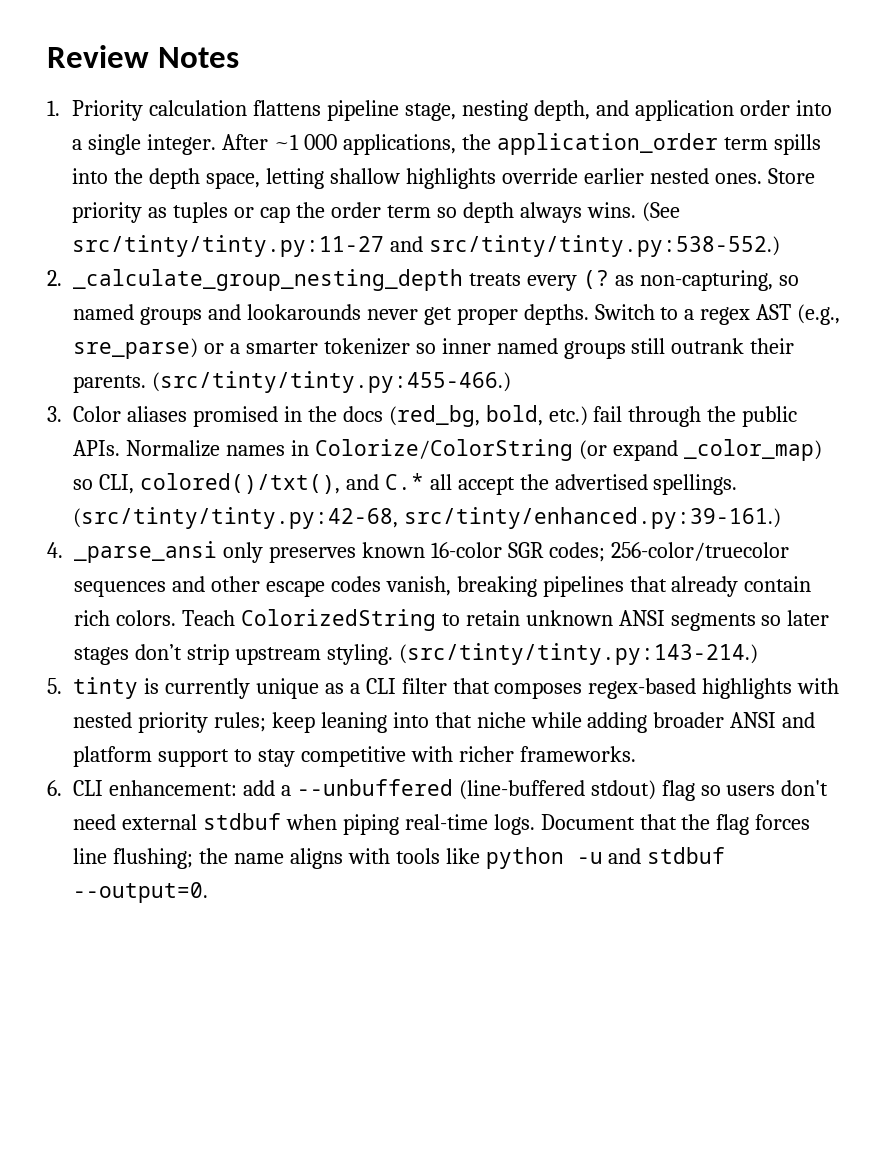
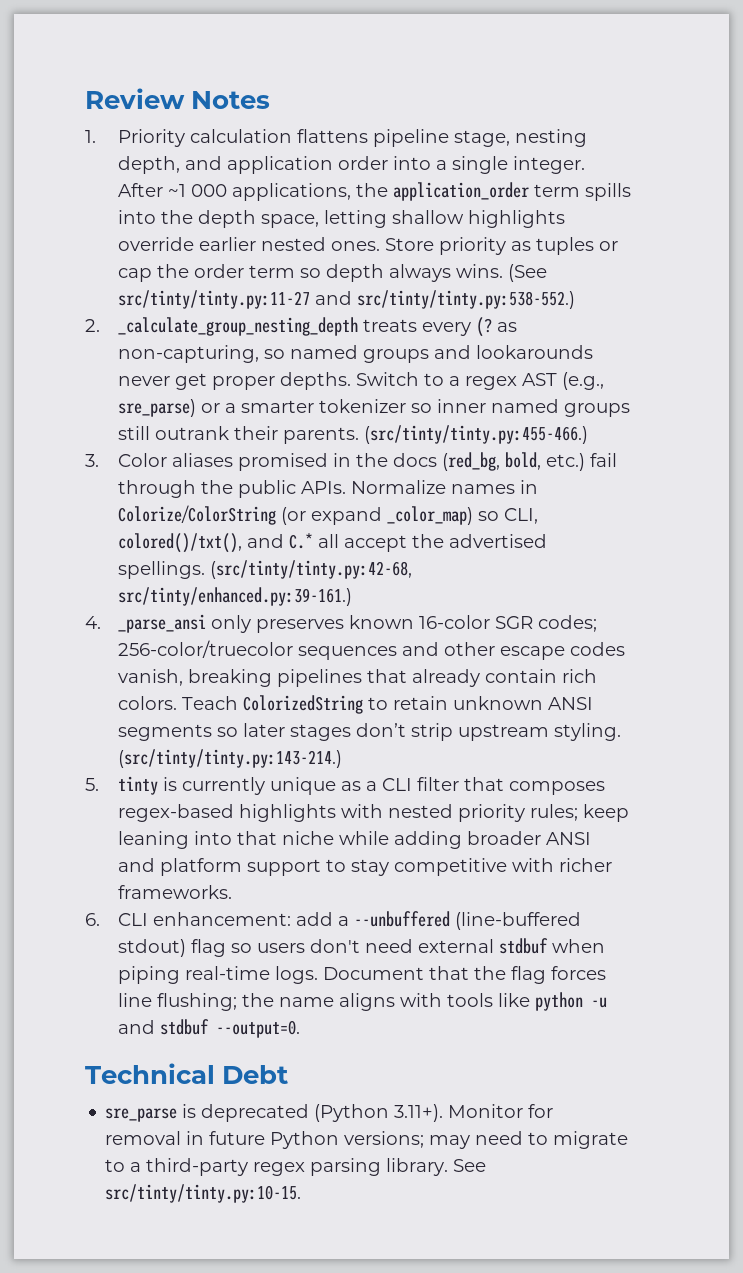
+ Technical Debt
+ sre_parse is deprecated (Python 3.11+). Monitor for removal in future Python versions; may need to migrate to a third-party regex parsing library. See src/tinty/tinty.py:10-15.

